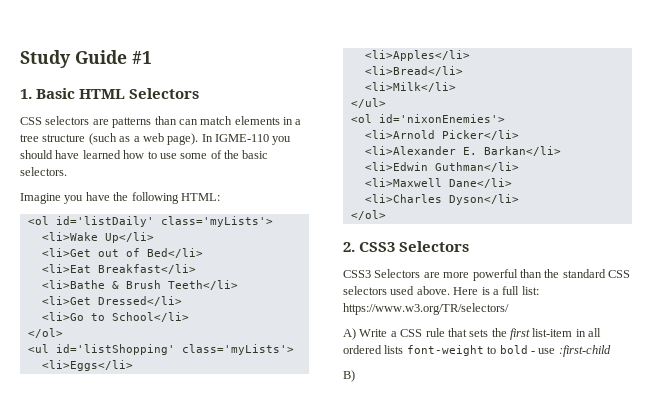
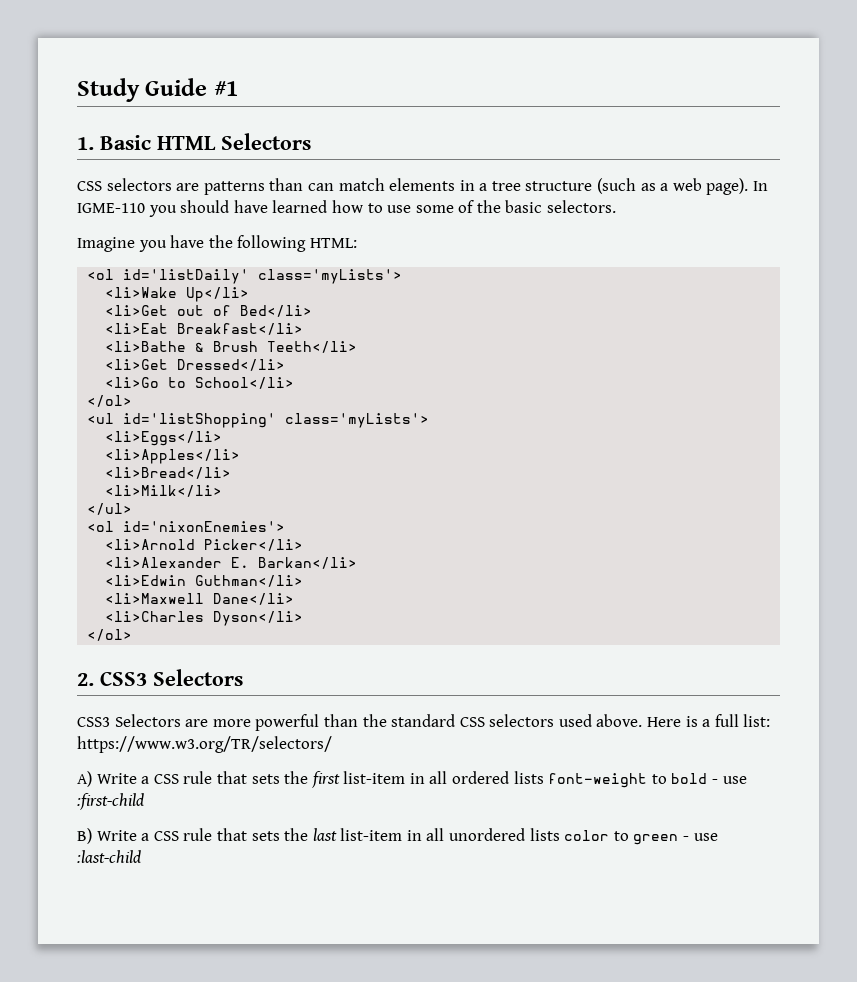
- B)
+ B) Write a CSS rule that sets the last list-item in all unordered lists color to green - use :last-child

